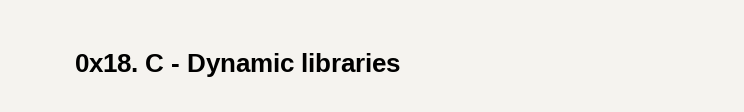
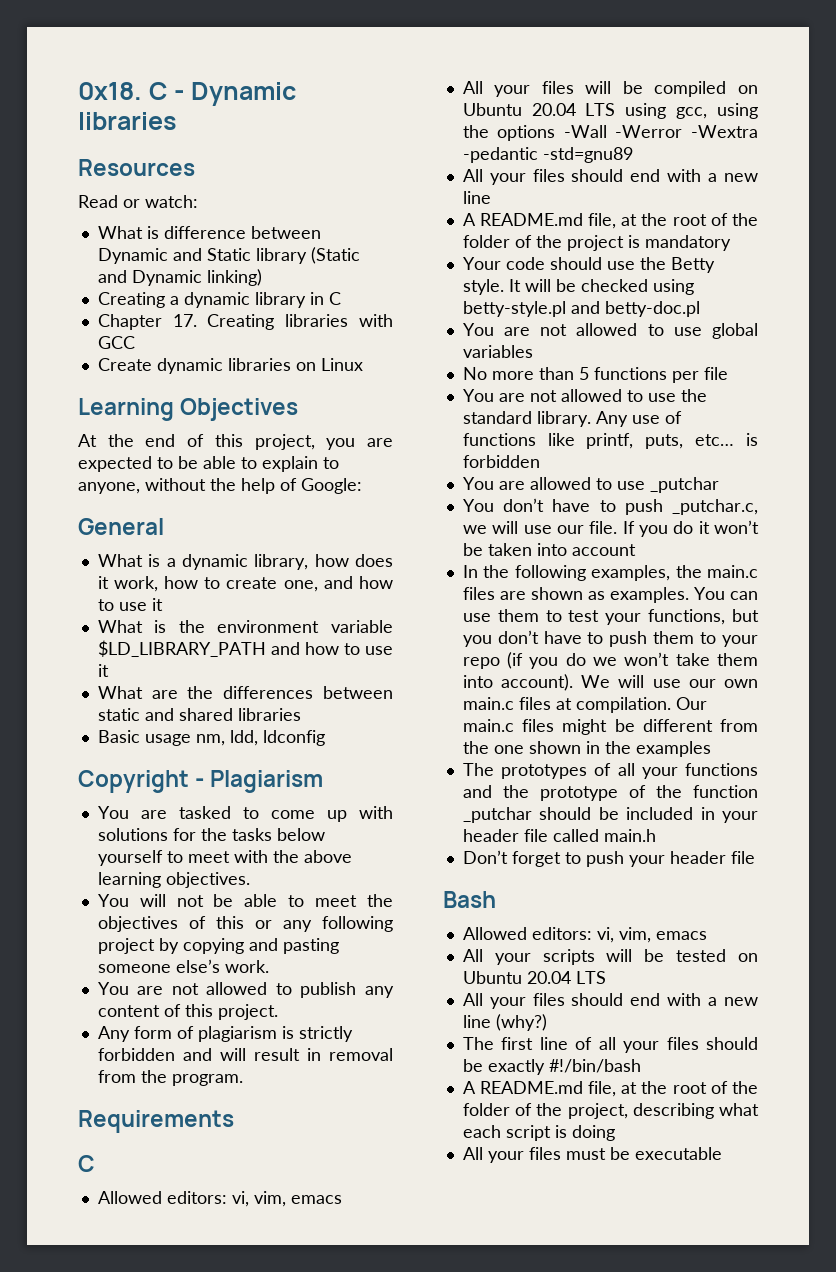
+ Resources
+ Read or watch:
+ What is difference between Dynamic and Static library (Static and Dynamic linking)
+ Creating a dynamic library in C
+ Chapter 17. Creating libraries with GCC
+ Create dynamic libraries on Linux
+ Learning Objectives
+ At the end of this project, you are expected to be able to explain to anyone, without the help of Google:
+ General
+ What is a dynamic library, how does it work, how to create one, and how to use it
+ What is the environment variable $LD_LIBRARY_PATH and how to use it
+ What are the differences between static and shared libraries
+ Basic usage nm, ldd, ldconfig
+ Copyright - Plagiarism
+ You are tasked to come up with solutions for the tasks below yourself to meet with the above learning objectives.
+ You will not be able to meet the objectives of this or any following project by copying and pasting someone else’s work.
+ You are not allowed to publish any content of this project.
+ Any form of plagiarism is strictly forbidden and will result in removal from the program.
+ Requirements
+ C
+ Allowed editors: vi, vim, emacs
+ All your files will be compiled on Ubuntu 20.04 LTS using gcc, using the options -Wall -Werror -Wextra -pedantic -std=gnu89
+ All your files should end with a new line
+ A README.md file, at the root of the folder of the project is mandatory
+ Your code should use the Betty style. It will be checked using betty-style.pl and betty-doc.pl
+ You are not allowed to use global variables
+ No more than 5 functions per file
+ You are not allowed to use the standard library. Any use of functions like printf, puts, etc… is forbidden
+ You are allowed to use _putchar
+ You don’t have to push _putchar.c, we will use our file. If you do it won’t be taken into account
+ In the following examples, the main.c files are shown as examples. You can use them to test your functions, but you don’t have to push them to your repo (if you do we won’t take them into account). We will use our own main.c files at compilation. Our main.c files might be different from the one shown in the examples
+ The prototypes of all your functions and the prototype of the function _putchar should be included in your header file called main.h
+ Don’t forget to push your header file
+ Bash
+ Allowed editors: vi, vim, emacs
+ All your scripts will be tested on Ubuntu 20.04 LTS
+ All your files should end with a new line (why?)
+ The first line of all your files should be exactly #!/bin/bash
+ A README.md file, at the root of the folder of the project, describing what each script is doing
+ All your files must be executable

